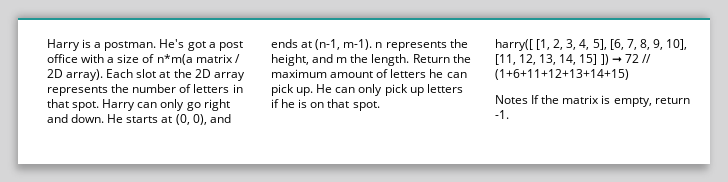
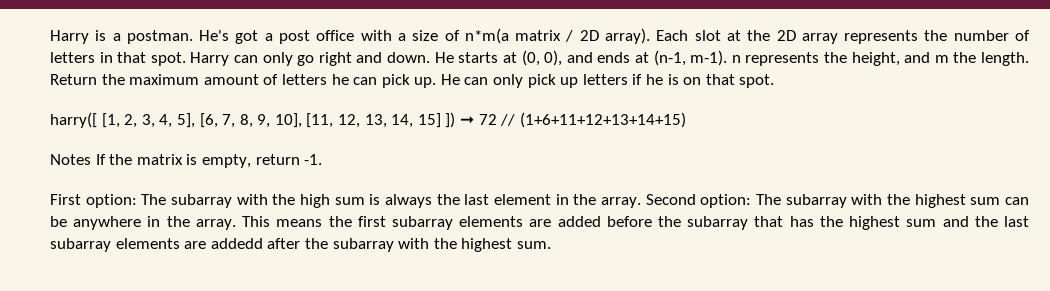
+ First option: The subarray with the high sum is always the last element in the array. Second option: The subarray with the highest sum can be anywhere in the array. This means the first subarray elements are added before the subarray that has the highest sum and the last subarray elements are addedd after the subarray with the highest sum.

